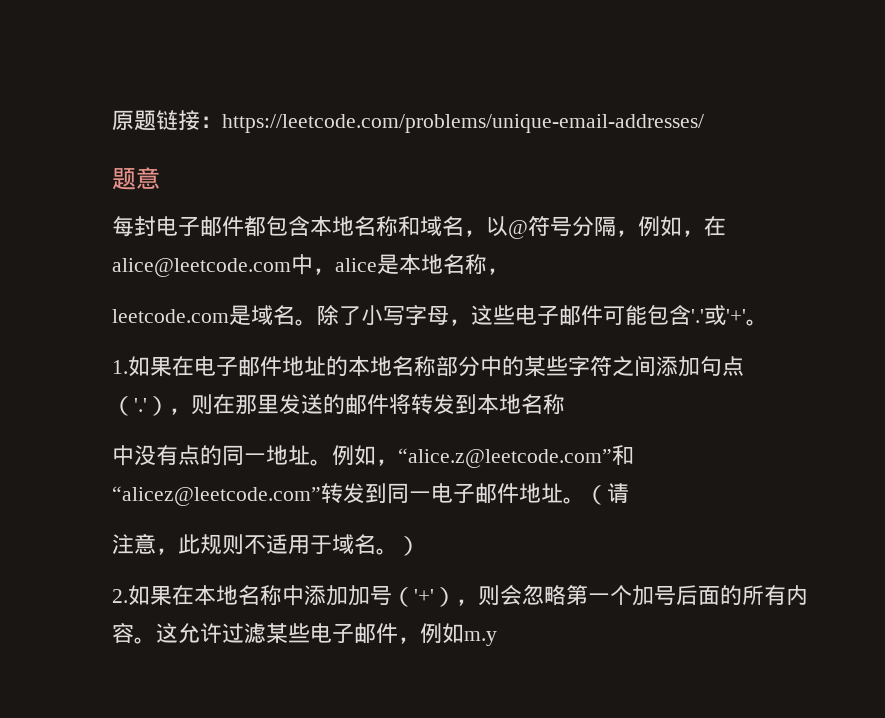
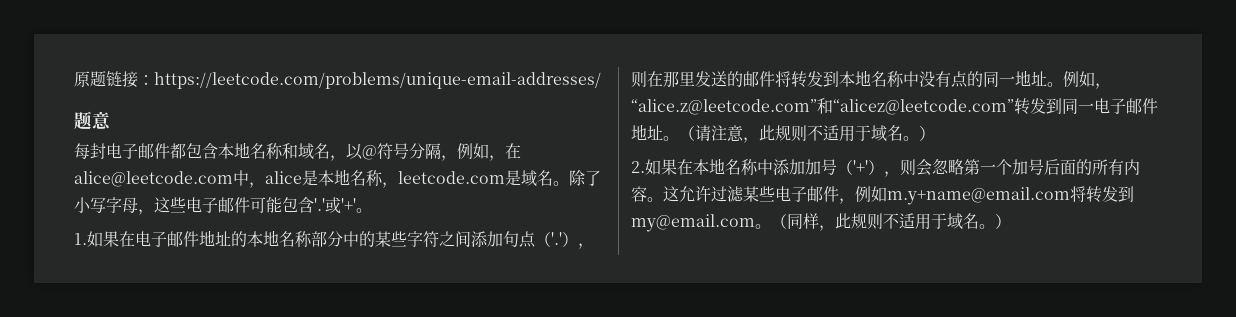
- 每封电子邮件都包含本地名称和域名，以@符号分隔，例如，在alice@leetcode.com中，alice是本地名称，
- leetcode.com是域名。
+ 每封电子邮件都包含本地名称和域名，以@符号分隔，例如，在alice@leetcode.com中，alice是本地名称，leetcode.com是域名。
- 1.如果在电子邮件地址的本地名称部分中的某些字符之间添加句点（'.'），则在那里发送的邮件将转发到本地名称
- 中没有点的同一地址。
+ 1.如果在电子邮件地址的本地名称部分中的某些字符之间添加句点（'.'），则在那里发送的邮件将转发到本地名称中没有点的同一地址。
- （请
- 注意，此规则不适用于域名。）
+ （请注意，此规则不适用于域名。）
- 这允许过滤某些电子邮件，例如m.y
+ 这允许过滤某些电子邮件，例如m.y+name@email.com将转发到my@email.com。（同样，此规则不适用于域名。）

